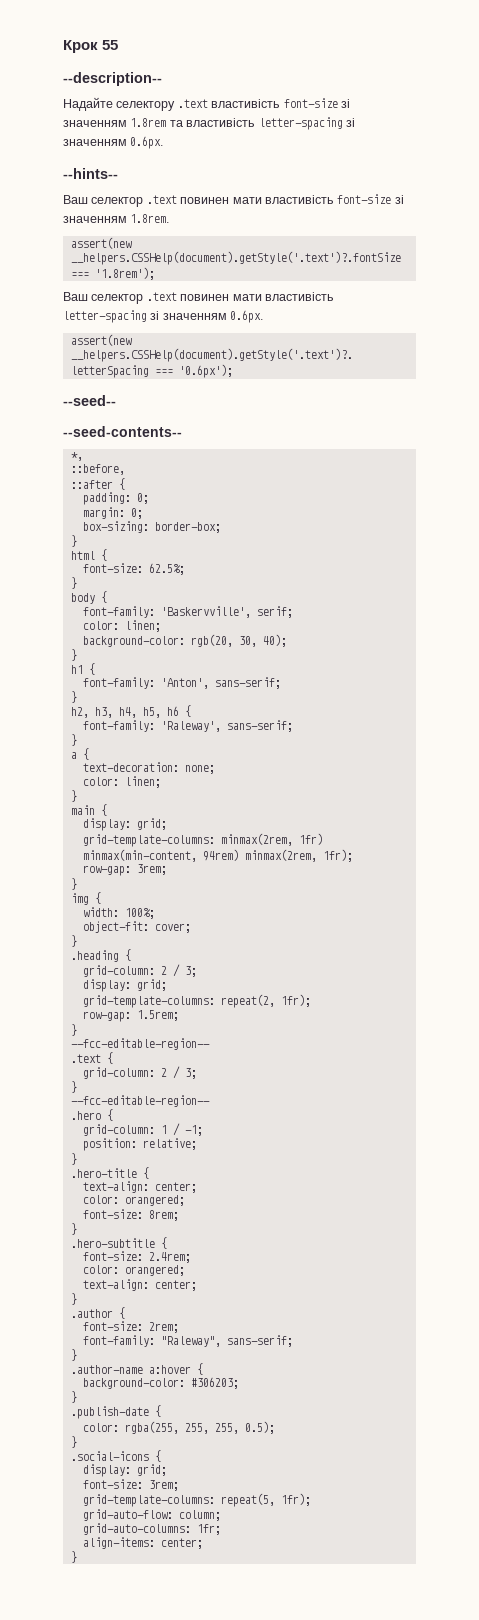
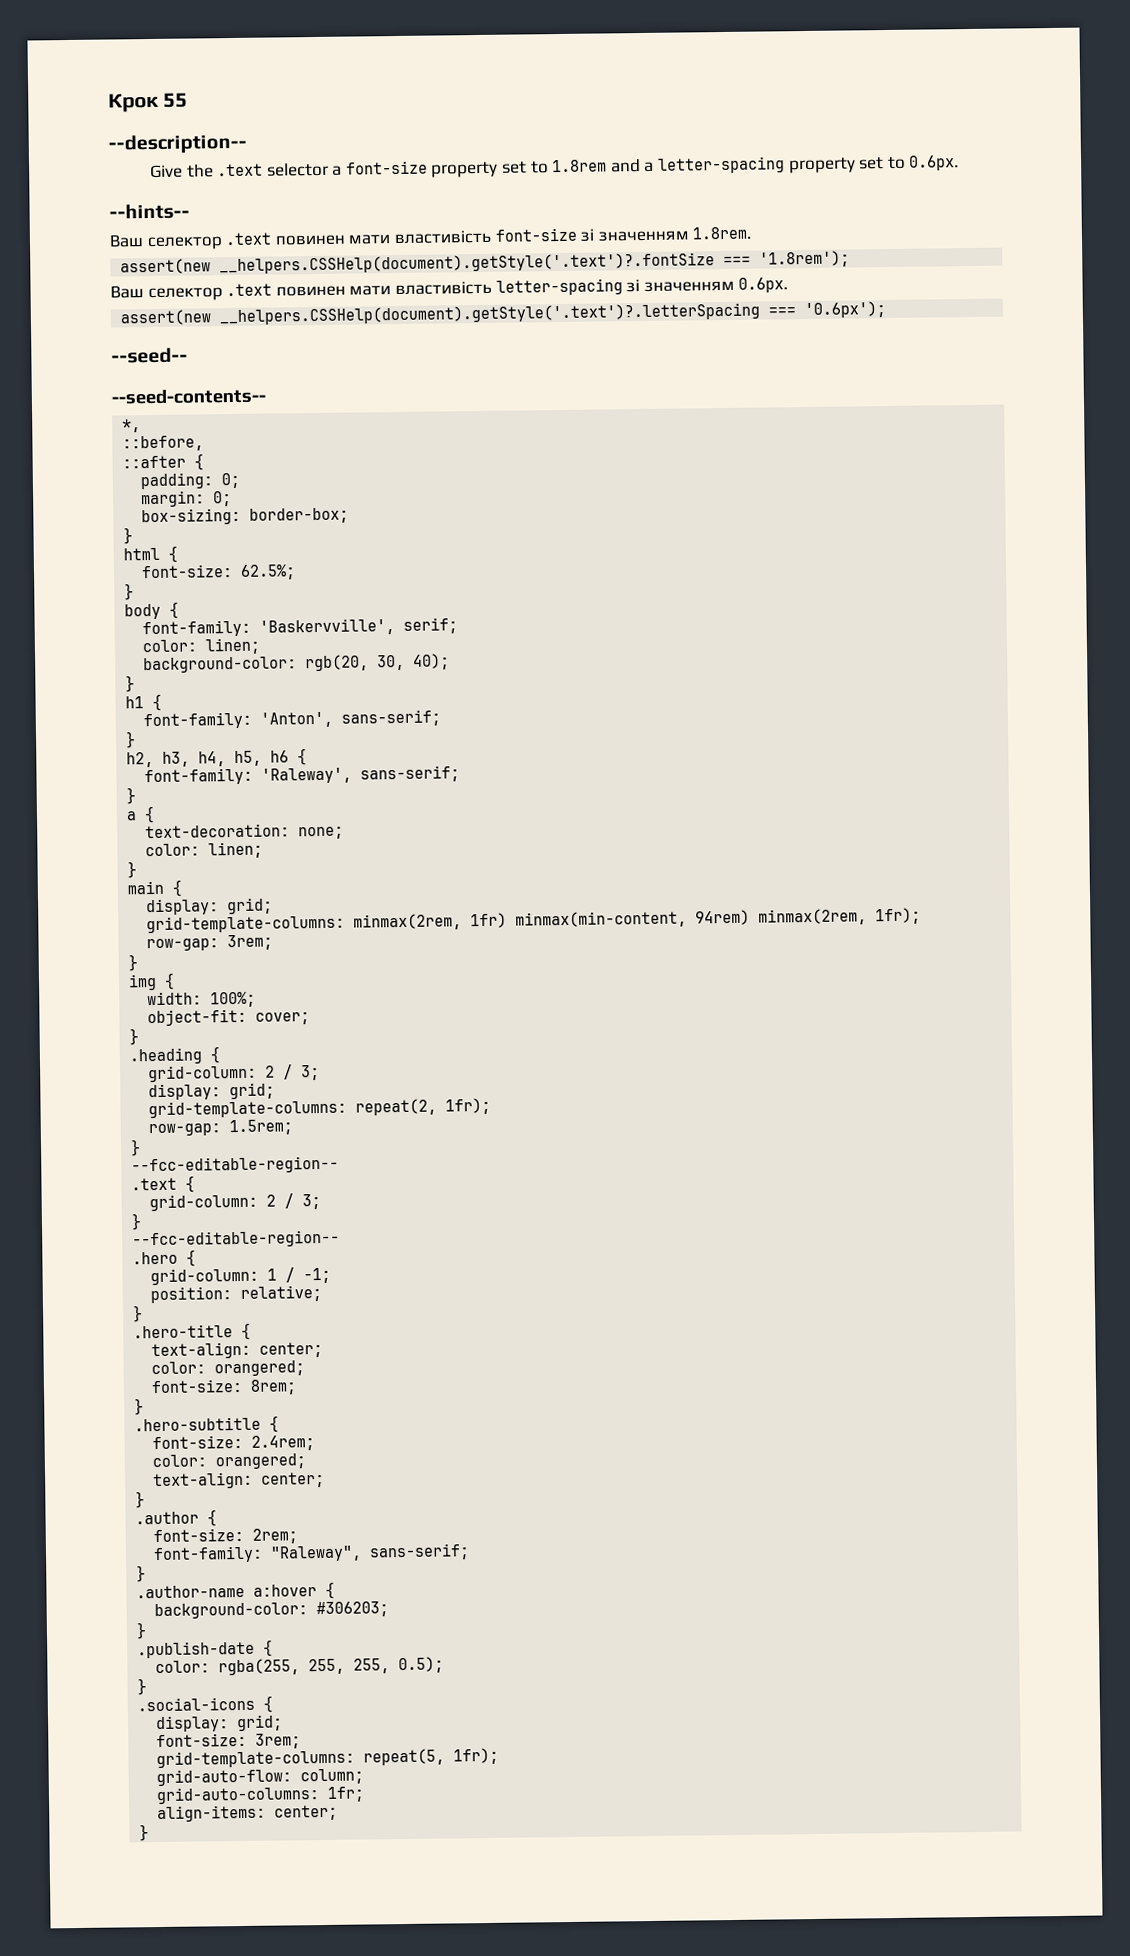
- Надайте селектору .text властивість font-size зі значенням 1.8rem та властивість letter-spacing зі значенням 0.6px.
+ Give the .text selector a font-size property set to 1.8rem and a letter-spacing property set to 0.6px.

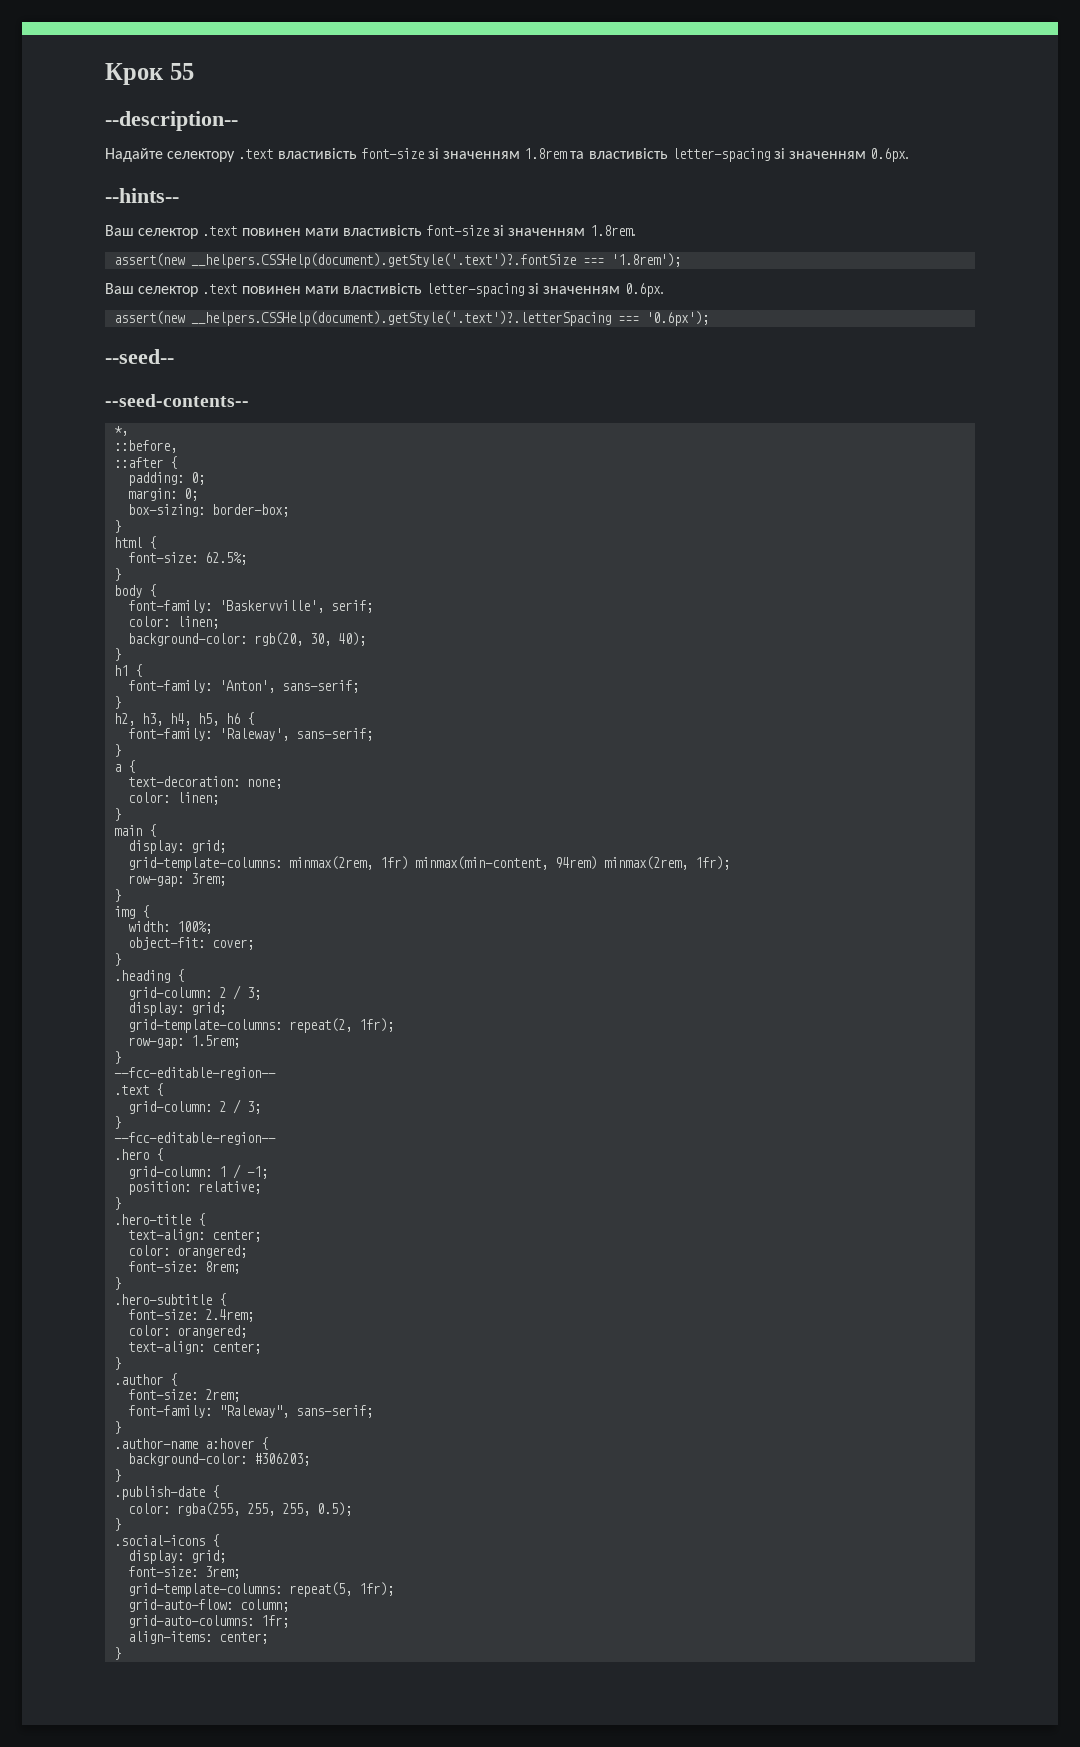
- Give the .text selector a font-size property set to 1.8rem and a letter-spacing property set to 0.6px.
+ Надайте селектору .text властивість font-size зі значенням 1.8rem та властивість letter-spacing зі значенням 0.6px.

